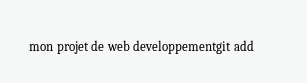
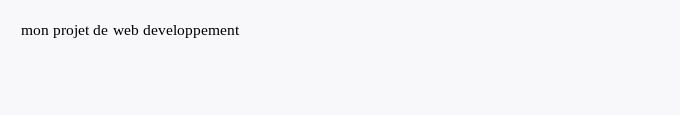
- mon projet de web developpementgit add
+ mon projet de web developpement

